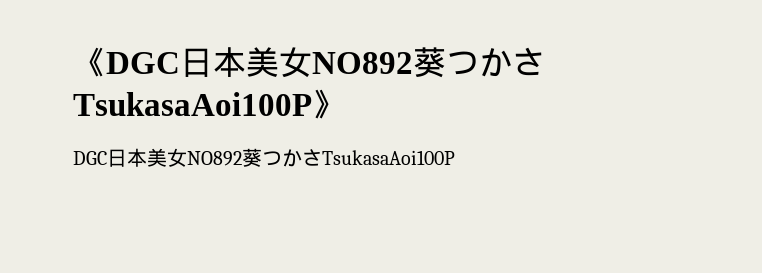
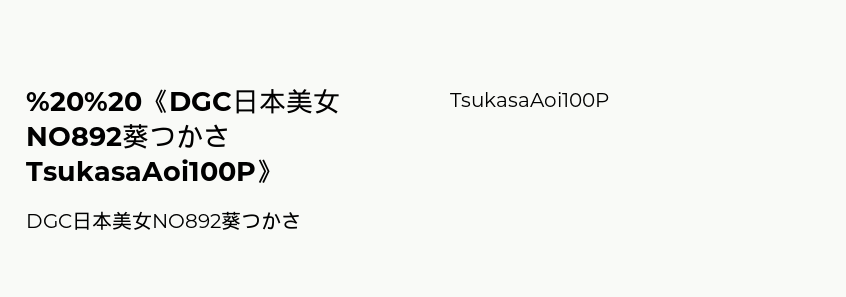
- 《DGC日本美女NO892葵つかさTsukasaAoi100P》
+ %20%20《DGC日本美女NO892葵つかさTsukasaAoi100P》

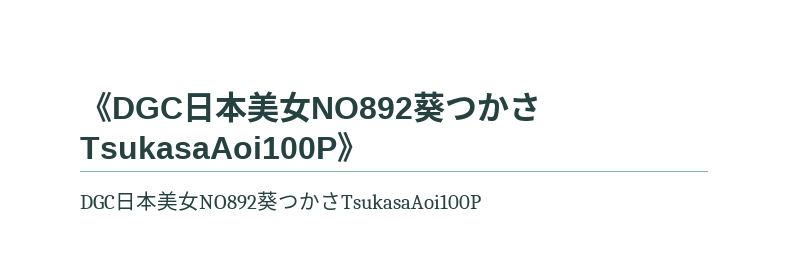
- %20%20《DGC日本美女NO892葵つかさTsukasaAoi100P》
+ 《DGC日本美女NO892葵つかさTsukasaAoi100P》

